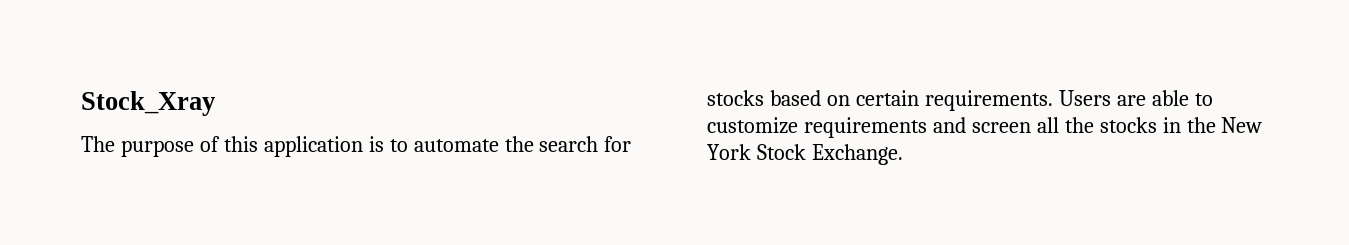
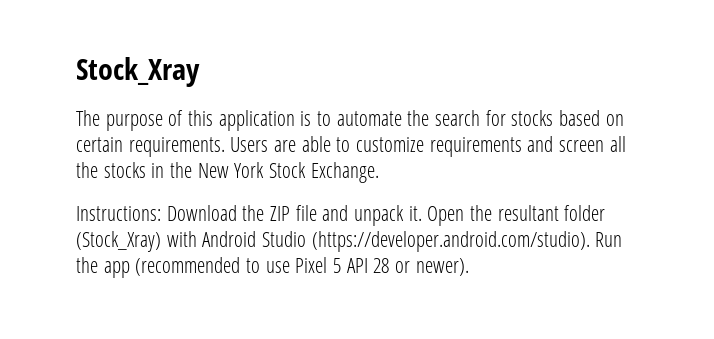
+ Instructions: Download the ZIP file and unpack it. Open the resultant folder (Stock_Xray) with Android Studio (https://developer.android.com/studio). Run the app (recommended to use Pixel 5 API 28 or newer).

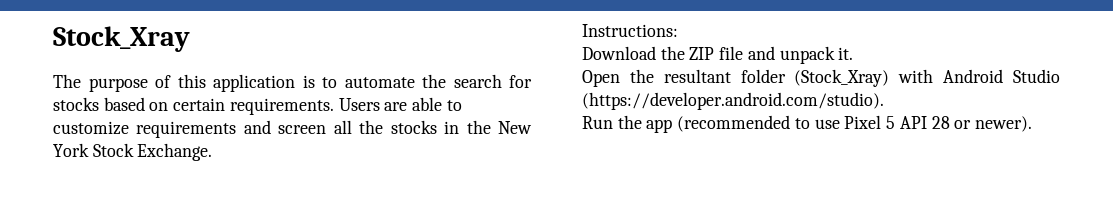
- Instructions: Download the ZIP file and unpack it. Open the resultant folder (Stock_Xray) with Android Studio (https://developer.android.com/studio). Run the app (recommended to use Pixel 5 API 28 or newer).
+ Instructions:
+ Download the ZIP file and unpack it.
+ Open the resultant folder (Stock_Xray) with Android Studio (https://developer.android.com/studio).
+ Run the app (recommended to use Pixel 5 API 28 or newer).

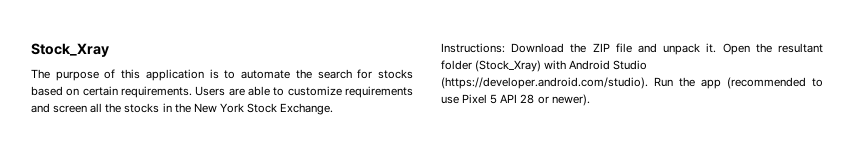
- Instructions:
- Download the ZIP file and unpack it.
- Open the resultant folder (Stock_Xray) with Android Studio (https://developer.android.com/studio).
- Run the app (recommended to use Pixel 5 API 28 or newer).
+ Instructions: Download the ZIP file and unpack it. Open the resultant folder (Stock_Xray) with Android Studio (https://developer.android.com/studio). Run the app (recommended to use Pixel 5 API 28 or newer).

